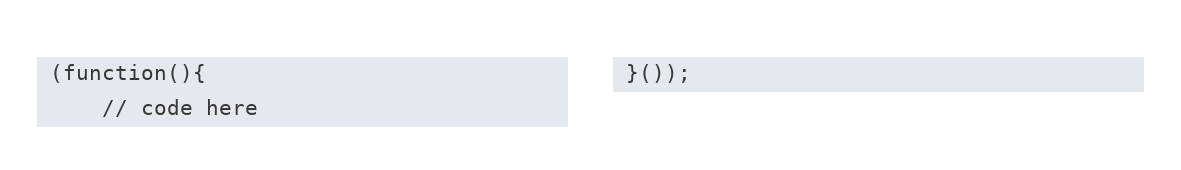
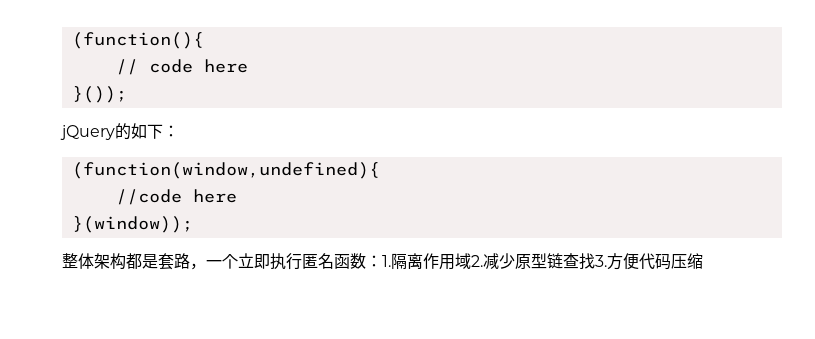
+ jQuery的如下：
+ (function(window,undefined){
+ //code here
+ }(window));
+ 整体架构都是套路，一个立即执行匿名函数：1.隔离作用域2.减少原型链查找3.方便代码压缩

